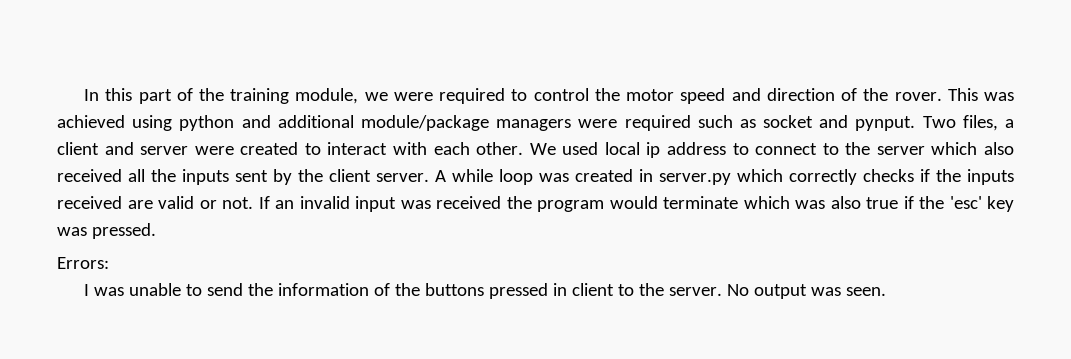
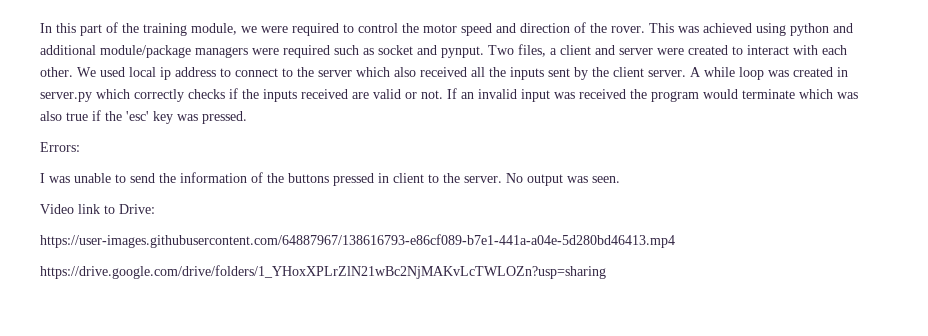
+ Video link to Drive:
+ https://user-images.githubusercontent.com/64887967/138616793-e86cf089-b7e1-441a-a04e-5d280bd46413.mp4
+ https://drive.google.com/drive/folders/1_YHoxXPLrZlN21wBc2NjMAKvLcTWLOZn?usp=sharing

